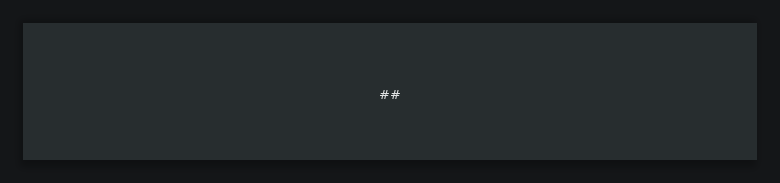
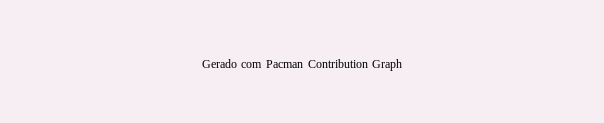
- ##
+ Gerado com Pacman Contribution Graph

